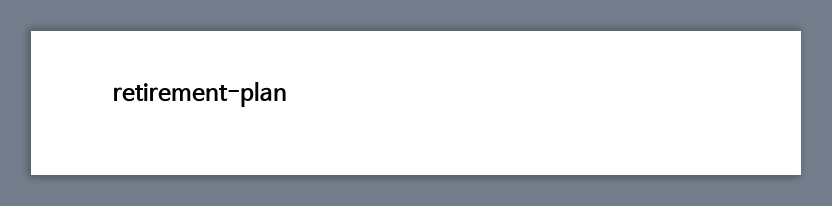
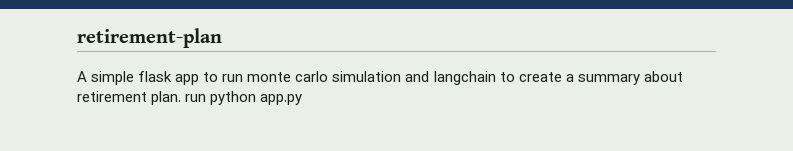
+ A simple flask app to run monte carlo simulation and langchain to create a summary about retirement plan. run python app.py

